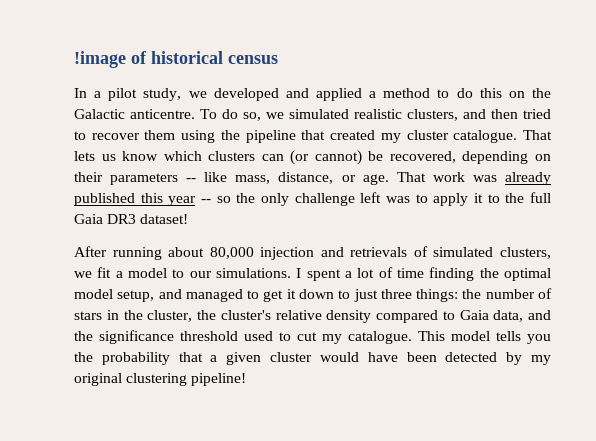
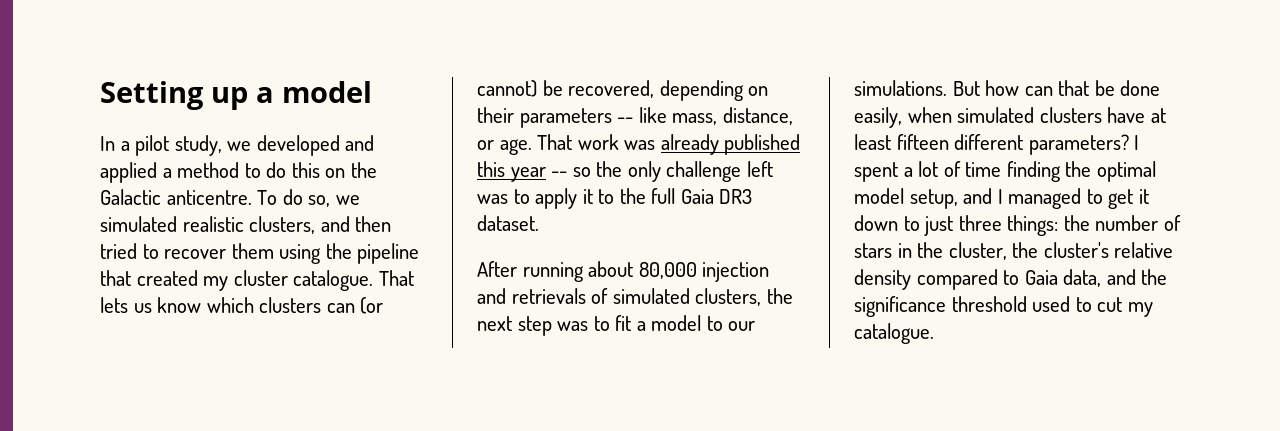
- !image of historical census
+ Setting up a model
- That work was already published this year -- so the only challenge left was to apply it to the full Gaia DR3 dataset!
+ That work was already published this year -- so the only challenge left was to apply it to the full Gaia DR3 dataset.
- After running about 80,000 injection and retrievals of simulated clusters, we fit a model to our simulations.
+ After running about 80,000 injection and retrievals of simulated clusters, the next step was to fit a model to our simulations.
+ But how can that be done easily, when simulated clusters have at least fifteen different parameters?
- I spent a lot of time finding the optimal model setup, and managed to get it down to just three things: the number of stars in the cluster, the cluster's relative density compared to Gaia data, and the significance threshold used to cut my catalogue. This model tells you the probability that a given cluster would have been detected by my original clustering pipeline!
+ I spent a lot of time finding the optimal model setup, and I managed to get it down to just three things: the number of stars in the cluster, the cluster's relative density compared to Gaia data, and the significance threshold used to cut my catalogue.

